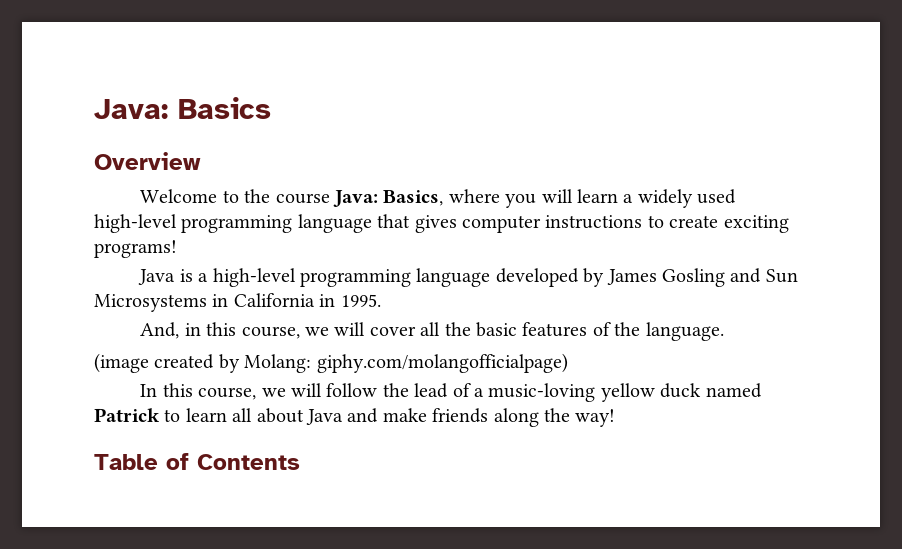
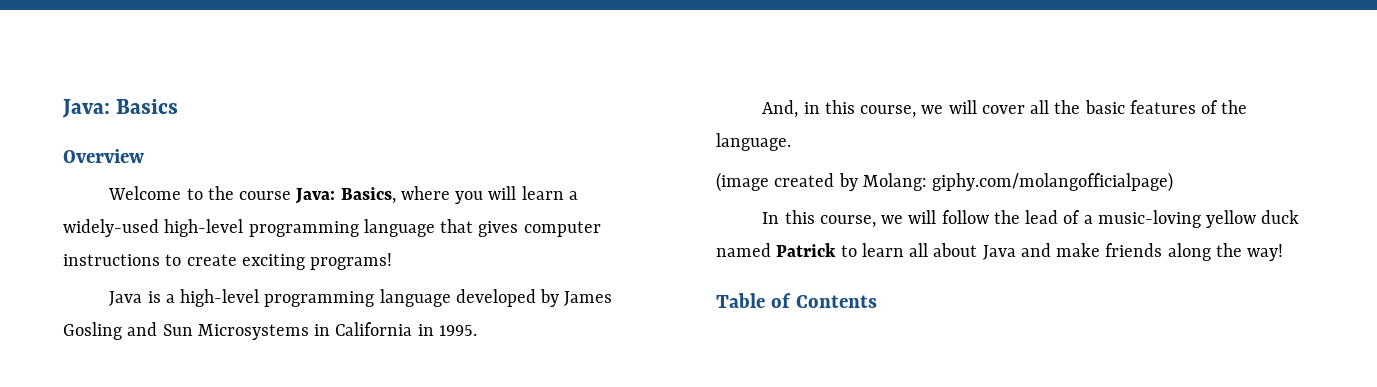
- Welcome to the course Java: Basics, where you will learn a widely used high-level programming language that gives computer instructions to create exciting programs!
+ Welcome to the course Java: Basics, where you will learn a widely-used high-level programming language that gives computer instructions to create exciting programs!

